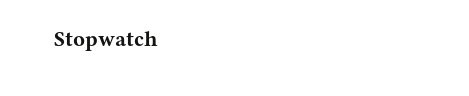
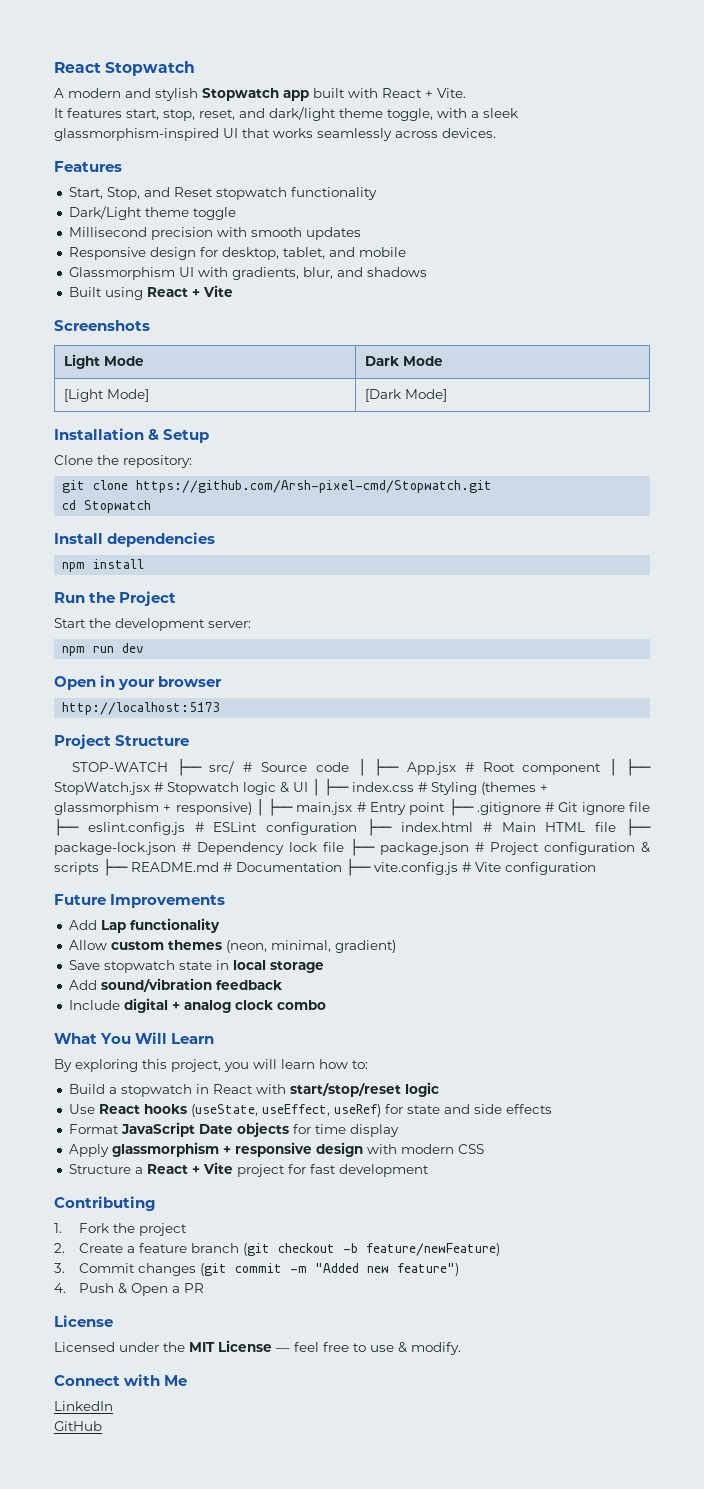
- Stopwatch
+ React Stopwatch
+ A modern and stylish Stopwatch app built with React + Vite.
+ It features start, stop, reset, and dark/light theme toggle, with a sleek glassmorphism-inspired UI that works seamlessly across devices.
+ Features
+ Start, Stop, and Reset stopwatch functionality
+ Dark/Light theme toggle
+ Millisecond precision with smooth updates
+ Responsive design for desktop, tablet, and mobile
+ Glassmorphism UI with gradients, blur, and shadows
+ Built using React + Vite
+ Screenshots
+ Light Mode | Dark Mode
+ [Light Mode] | [Dark Mode]
+ Installation & Setup
+ Clone the repository:
+ git clone https://github.com/Arsh-pixel-cmd/Stopwatch.git
+ cd Stopwatch
+ Install dependencies
+ npm install
+ Run the Project
+ Start the development server:
+ npm run dev
+ Open in your browser
+ http://localhost:5173
+ Project Structure
+ STOP-WATCH ├── src/ # Source code │ ├── App.jsx # Root component │ ├── StopWatch.jsx # Stopwatch logic & UI │ ├── index.css # Styling (themes + glassmorphism + responsive) │ ├── main.jsx # Entry point ├── .gitignore # Git ignore file ├── eslint.config.js # ESLint configuration ├── index.html # Main HTML file ├── package-lock.json # Dependency lock file ├── package.json # Project configuration & scripts ├── README.md # Documentation ├── vite.config.js # Vite configuration
+ Future Improvements
+ Add Lap functionality
+ Allow custom themes (neon, minimal, gradient)
+ Save stopwatch state in local storage
+ Add sound/vibration feedback
+ Include digital + analog clock combo
+ What You Will Learn
+ By exploring this project, you will learn how to:
+ Build a stopwatch in React with start/stop/reset logic
+ Use React hooks (useState, useEffect, useRef) for state and side effects
+ Format JavaScript Date objects for time display
+ Apply glassmorphism + responsive design with modern CSS
+ Structure a React + Vite project for fast development
+ Contributing
+ 1. Fork the project
+ 2. Create a feature branch (git checkout -b feature/newFeature)
+ 3. Commit changes (git commit -m "Added new feature")
+ 4. Push & Open a PR
+ License
+ Licensed under the MIT License — feel free to use & modify.
+ Connect with Me
+ LinkedIn
+ GitHub

